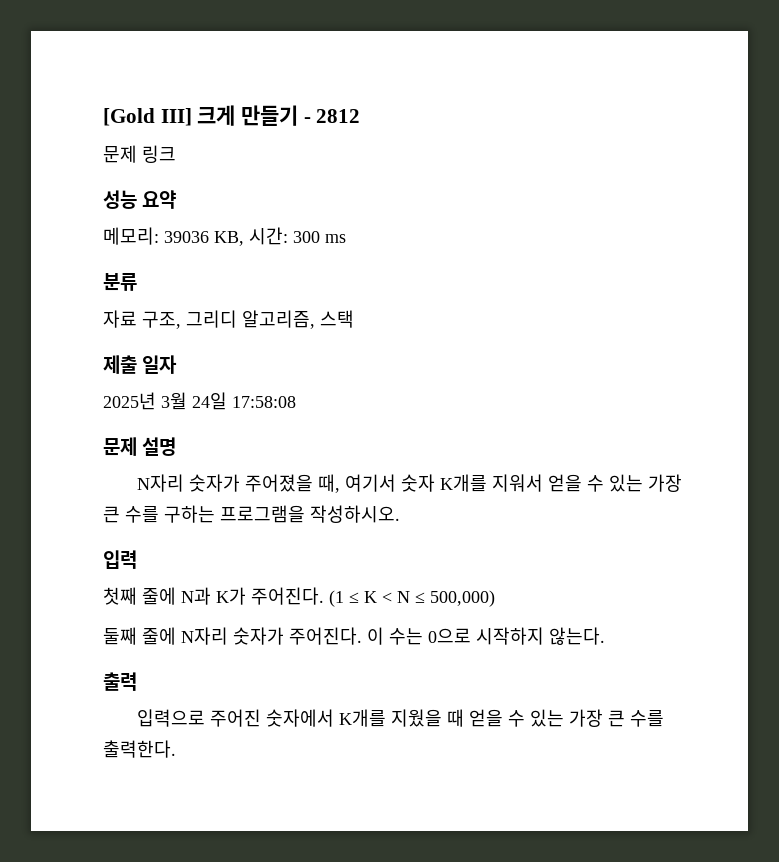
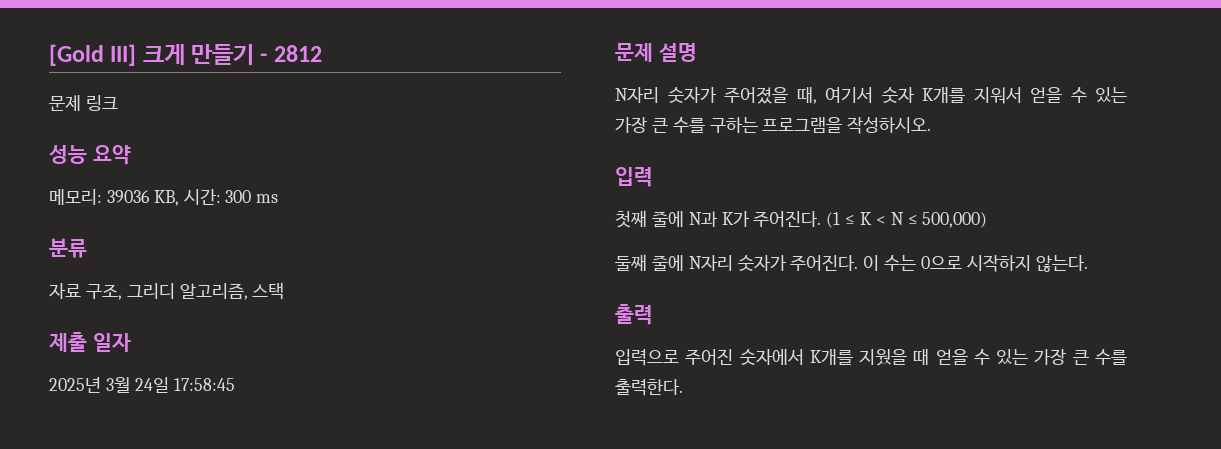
- 2025년 3월 24일 17:58:08
+ 2025년 3월 24일 17:58:45

